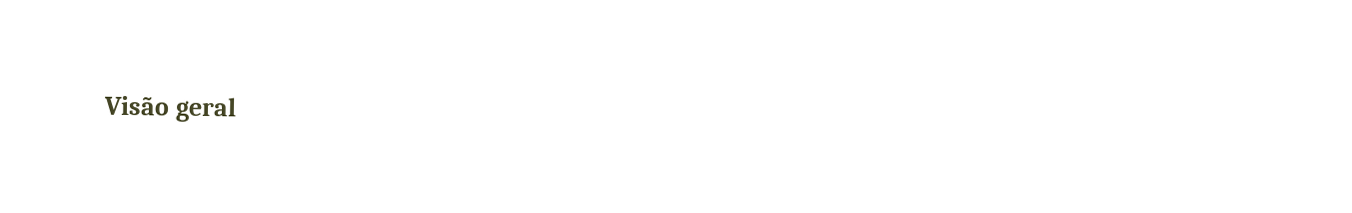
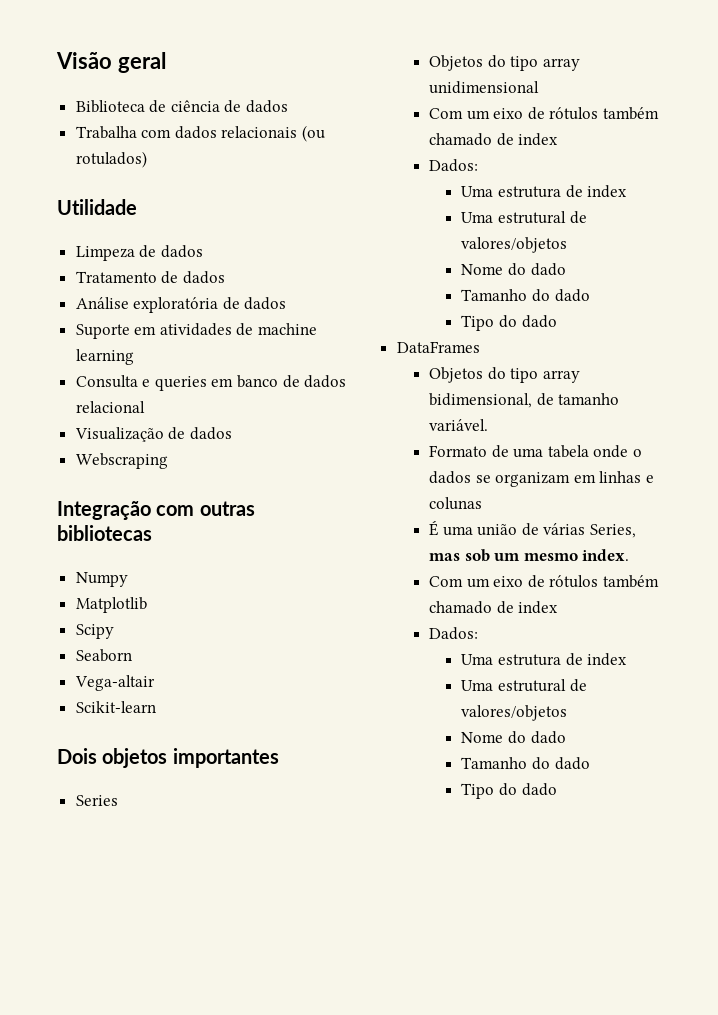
+ Biblioteca de ciência de dados
+ Trabalha com dados relacionais (ou rotulados)
+ Utilidade
+ Limpeza de dados
+ Tratamento de dados
+ Análise exploratória de dados
+ Suporte em atividades de machine learning
+ Consulta e queries em banco de dados relacional
+ Visualização de dados
+ Webscraping
+ Integração com outras bibliotecas
+ Numpy
+ Matplotlib
+ Scipy
+ Seaborn
+ Vega-altair
+ Scikit-learn
+ Dois objetos importantes
+ Series
+ Objetos do tipo array unidimensional
+ Com um eixo de rótulos também chamado de index
+ Dados:
+ Uma estrutura de index
+ Uma estrutural de valores/objetos
+ Nome do dado
+ Tamanho do dado
+ Tipo do dado
+ DataFrames
+ Objetos do tipo array bidimensional, de tamanho variável.
+ Formato de uma tabela onde o dados se organizam em linhas e colunas
+ É uma união de várias Series, mas sob um mesmo index.
+ Com um eixo de rótulos também chamado de index
+ Dados:
+ Uma estrutura de index
+ Uma estrutural de valores/objetos
+ Nome do dado
+ Tamanho do dado
+ Tipo do dado

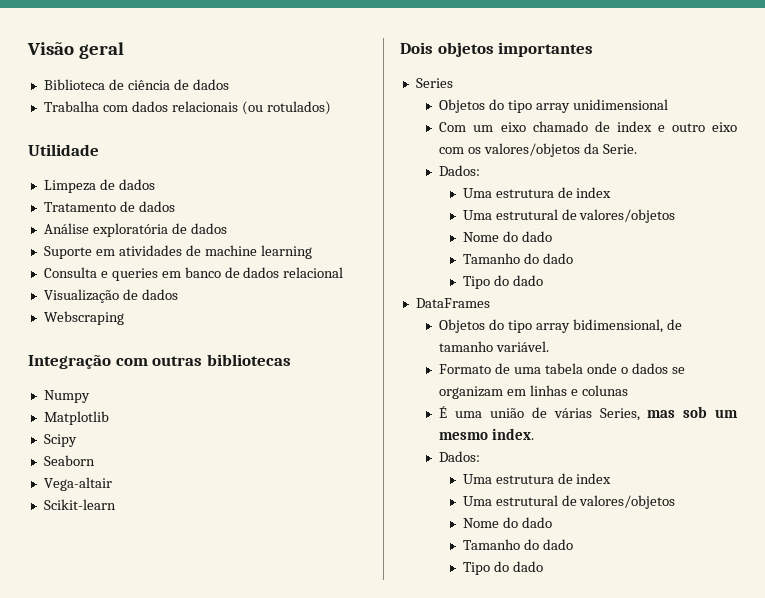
  Objetos do tipo array unidimensional
- Com um eixo de rótulos também chamado de index
+ Com um eixo chamado de index e outro eixo com os valores/objetos da Serie.
  É uma união de várias Series, mas sob um mesmo index.
- Com um eixo de rótulos também chamado de index

